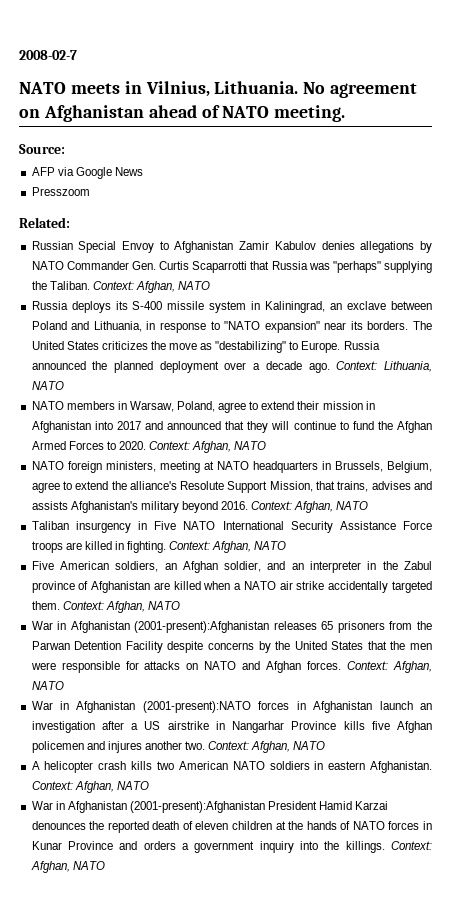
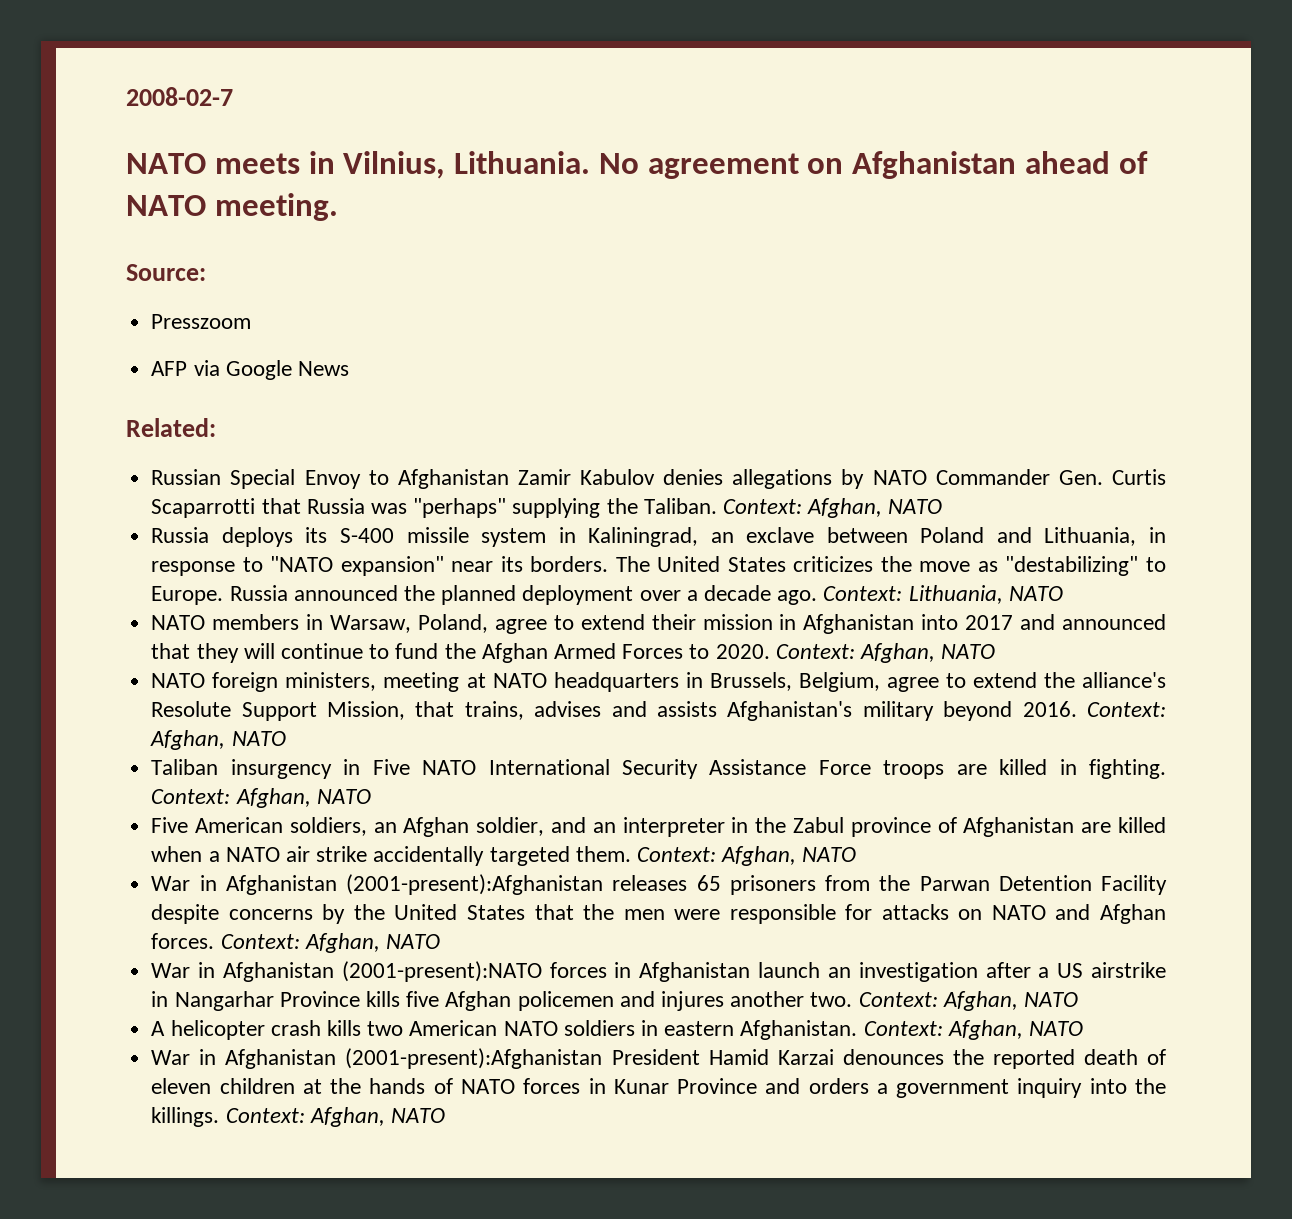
+ Presszoom
- Presszoom

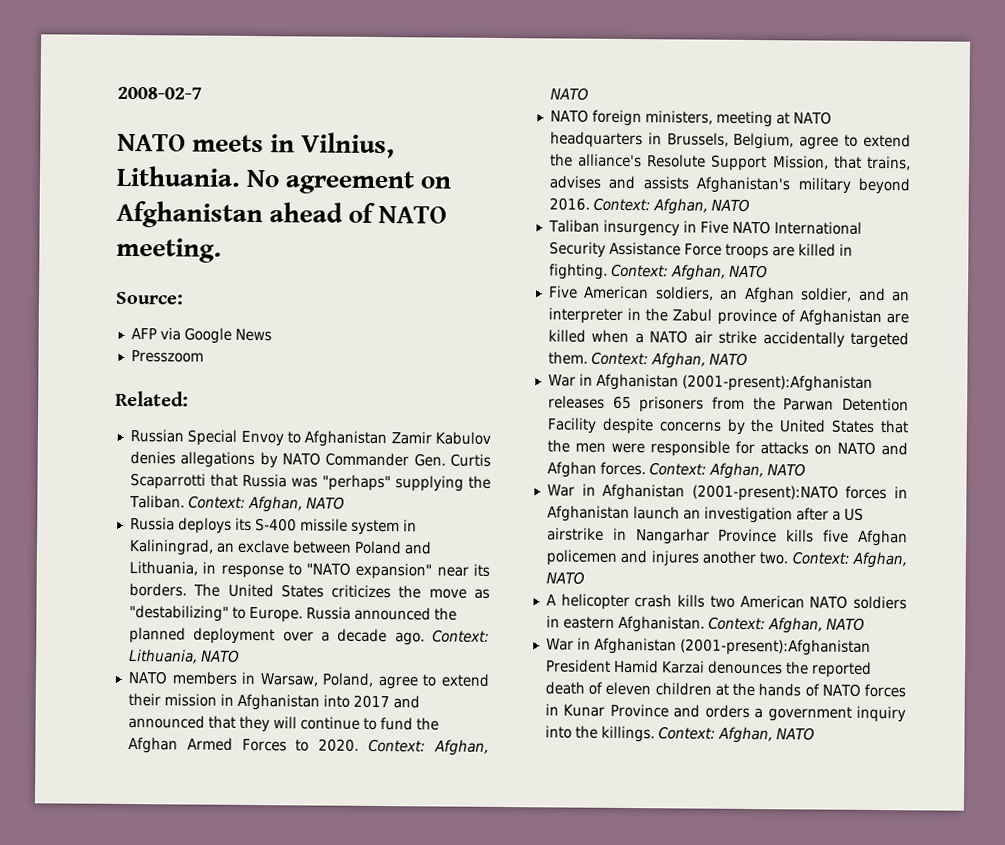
- Presszoom
+ Presszoom

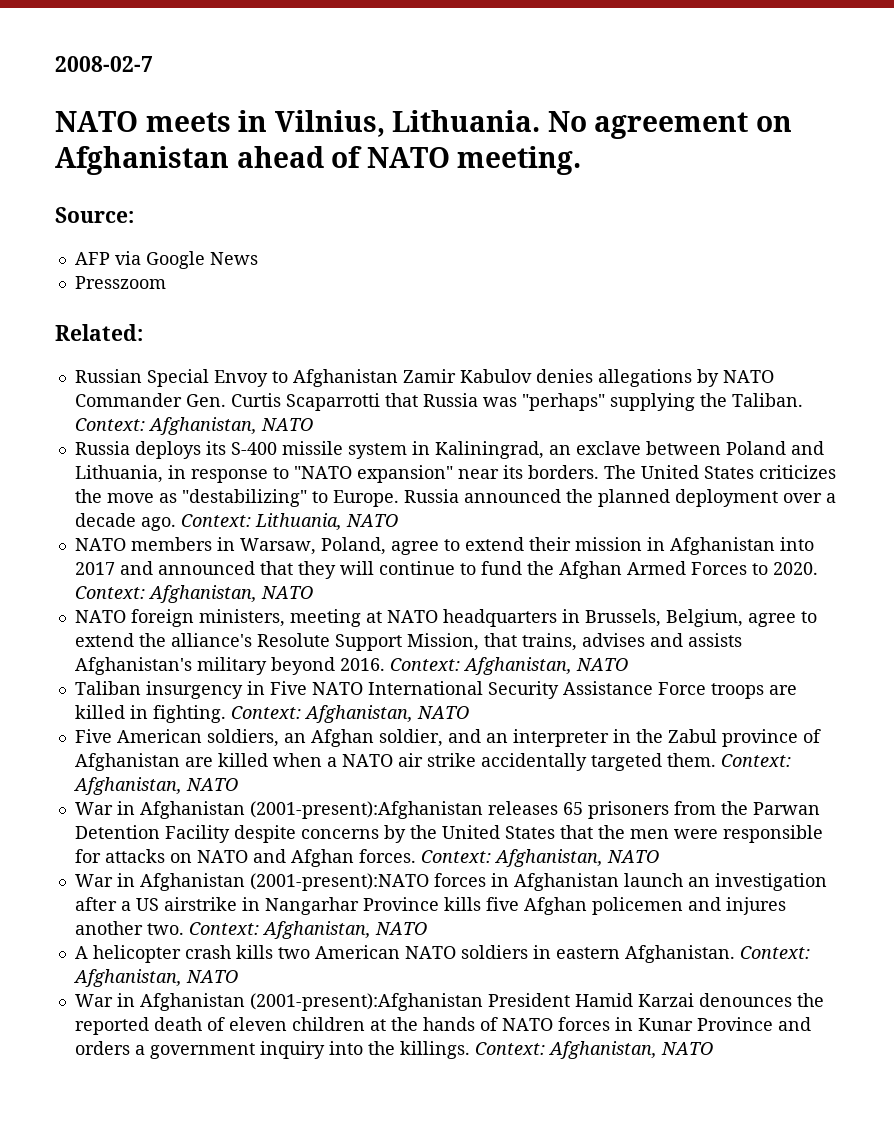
- Russian Special Envoy to Afghanistan Zamir Kabulov denies allegations by NATO Commander Gen. Curtis Scaparrotti that Russia was "perhaps" supplying the Taliban. Context: Afghan, NATO
+ Russian Special Envoy to Afghanistan Zamir Kabulov denies allegations by NATO Commander Gen. Curtis Scaparrotti that Russia was "perhaps" supplying the Taliban. Context: Afghanistan, NATO
- NATO members in Warsaw, Poland, agree to extend their mission in Afghanistan into 2017 and announced that they will continue to fund the Afghan Armed Forces to 2020. Context: Afghan, NATO
+ NATO members in Warsaw, Poland, agree to extend their mission in Afghanistan into 2017 and announced that they will continue to fund the Afghan Armed Forces to 2020. Context: Afghanistan, NATO
- NATO foreign ministers, meeting at NATO headquarters in Brussels, Belgium, agree to extend the alliance's Resolute Support Mission, that trains, advises and assists Afghanistan's military beyond 2016. Context: Afghan, NATO
+ NATO foreign ministers, meeting at NATO headquarters in Brussels, Belgium, agree to extend the alliance's Resolute Support Mission, that trains, advises and assists Afghanistan's military beyond 2016. Context: Afghanistan, NATO
- Taliban insurgency in Five NATO International Security Assistance Force troops are killed in fighting. Context: Afghan, NATO
+ Taliban insurgency in Five NATO International Security Assistance Force troops are killed in fighting. Context: Afghanistan, NATO
- Five American soldiers, an Afghan soldier, and an interpreter in the Zabul province of Afghanistan are killed when a NATO air strike accidentally targeted them. Context: Afghan, NATO
+ Five American soldiers, an Afghan soldier, and an interpreter in the Zabul province of Afghanistan are killed when a NATO air strike accidentally targeted them. Context: Afghanistan, NATO
- War in Afghanistan (2001-present):Afghanistan releases 65 prisoners from the Parwan Detention Facility despite concerns by the United States that the men were responsible for attacks on NATO and Afghan forces. Context: Afghan, NATO
+ War in Afghanistan (2001-present):Afghanistan releases 65 prisoners from the Parwan Detention Facility despite concerns by the United States that the men were responsible for attacks on NATO and Afghan forces. Context: Afghanistan, NATO
- War in Afghanistan (2001-present):NATO forces in Afghanistan launch an investigation after a US airstrike in Nangarhar Province kills five Afghan policemen and injures another two. Context: Afghan, NATO
+ War in Afghanistan (2001-present):NATO forces in Afghanistan launch an investigation after a US airstrike in Nangarhar Province kills five Afghan policemen and injures another two. Context: Afghanistan, NATO
- A helicopter crash kills two American NATO soldiers in eastern Afghanistan. Context: Afghan, NATO
+ A helicopter crash kills two American NATO soldiers in eastern Afghanistan. Context: Afghanistan, NATO
- War in Afghanistan (2001-present):Afghanistan President Hamid Karzai denounces the reported death of eleven children at the hands of NATO forces in Kunar Province and orders a government inquiry into the killings. Context: Afghan, NATO
+ War in Afghanistan (2001-present):Afghanistan President Hamid Karzai denounces the reported death of eleven children at the hands of NATO forces in Kunar Province and orders a government inquiry into the killings. Context: Afghanistan, NATO

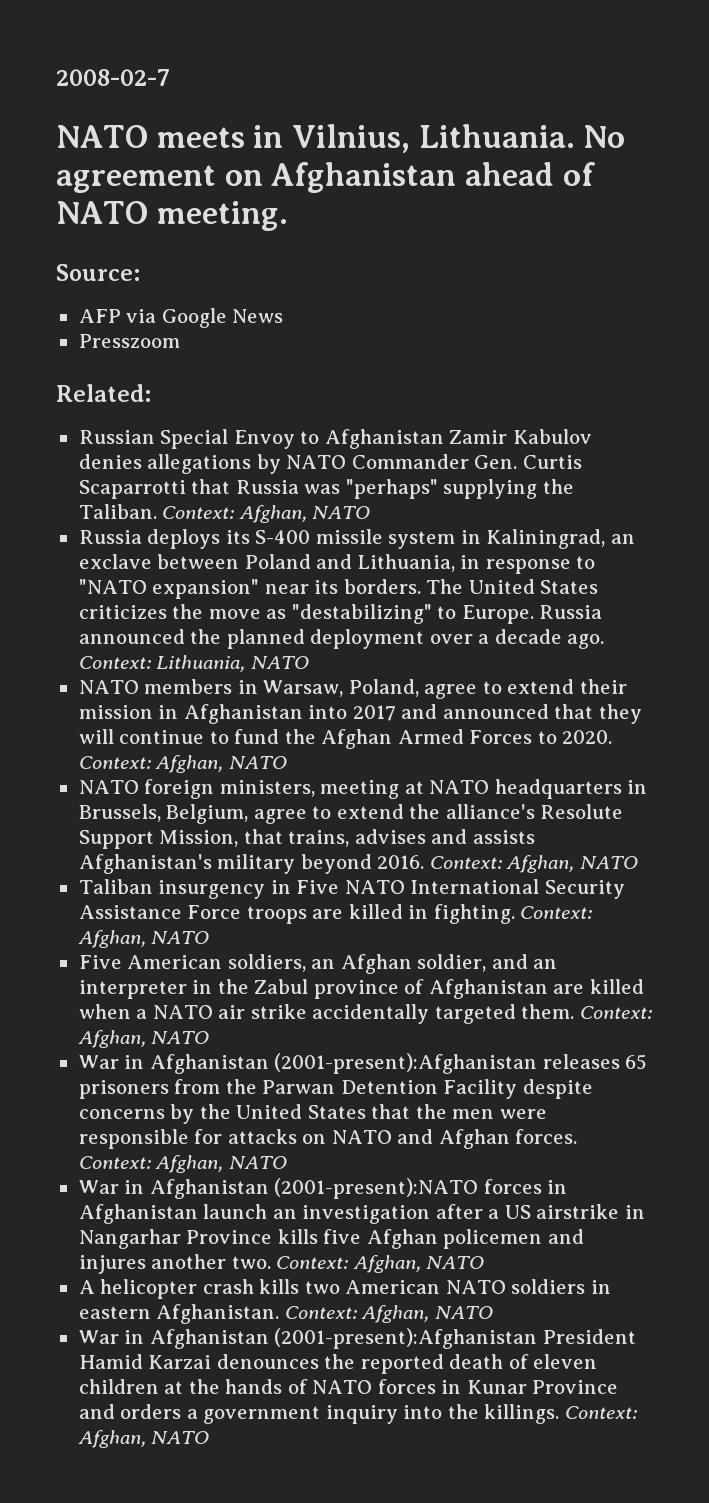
- Russian Special Envoy to Afghanistan Zamir Kabulov denies allegations by NATO Commander Gen. Curtis Scaparrotti that Russia was "perhaps" supplying the Taliban. Context: Afghanistan, NATO
+ Russian Special Envoy to Afghanistan Zamir Kabulov denies allegations by NATO Commander Gen. Curtis Scaparrotti that Russia was "perhaps" supplying the Taliban. Context: Afghan, NATO
- NATO members in Warsaw, Poland, agree to extend their mission in Afghanistan into 2017 and announced that they will continue to fund the Afghan Armed Forces to 2020. Context: Afghanistan, NATO
+ NATO members in Warsaw, Poland, agree to extend their mission in Afghanistan into 2017 and announced that they will continue to fund the Afghan Armed Forces to 2020. Context: Afghan, NATO
- NATO foreign ministers, meeting at NATO headquarters in Brussels, Belgium, agree to extend the alliance's Resolute Support Mission, that trains, advises and assists Afghanistan's military beyond 2016. Context: Afghanistan, NATO
+ NATO foreign ministers, meeting at NATO headquarters in Brussels, Belgium, agree to extend the alliance's Resolute Support Mission, that trains, advises and assists Afghanistan's military beyond 2016. Context: Afghan, NATO
- Taliban insurgency in Five NATO International Security Assistance Force troops are killed in fighting. Context: Afghanistan, NATO
+ Taliban insurgency in Five NATO International Security Assistance Force troops are killed in fighting. Context: Afghan, NATO
- Five American soldiers, an Afghan soldier, and an interpreter in the Zabul province of Afghanistan are killed when a NATO air strike accidentally targeted them. Context: Afghanistan, NATO
+ Five American soldiers, an Afghan soldier, and an interpreter in the Zabul province of Afghanistan are killed when a NATO air strike accidentally targeted them. Context: Afghan, NATO
- War in Afghanistan (2001-present):Afghanistan releases 65 prisoners from the Parwan Detention Facility despite concerns by the United States that the men were responsible for attacks on NATO and Afghan forces. Context: Afghanistan, NATO
+ War in Afghanistan (2001-present):Afghanistan releases 65 prisoners from the Parwan Detention Facility despite concerns by the United States that the men were responsible for attacks on NATO and Afghan forces. Context: Afghan, NATO
- War in Afghanistan (2001-present):NATO forces in Afghanistan launch an investigation after a US airstrike in Nangarhar Province kills five Afghan policemen and injures another two. Context: Afghanistan, NATO
+ War in Afghanistan (2001-present):NATO forces in Afghanistan launch an investigation after a US airstrike in Nangarhar Province kills five Afghan policemen and injures another two. Context: Afghan, NATO
- A helicopter crash kills two American NATO soldiers in eastern Afghanistan. Context: Afghanistan, NATO
+ A helicopter crash kills two American NATO soldiers in eastern Afghanistan. Context: Afghan, NATO
- War in Afghanistan (2001-present):Afghanistan President Hamid Karzai denounces the reported death of eleven children at the hands of NATO forces in Kunar Province and orders a government inquiry into the killings. Context: Afghanistan, NATO
+ War in Afghanistan (2001-present):Afghanistan President Hamid Karzai denounces the reported death of eleven children at the hands of NATO forces in Kunar Province and orders a government inquiry into the killings. Context: Afghan, NATO

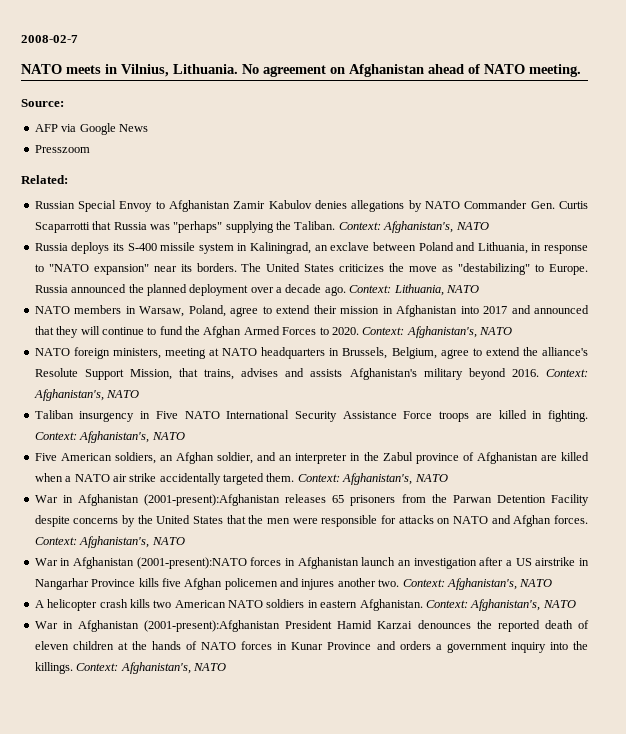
- Russian Special Envoy to Afghanistan Zamir Kabulov denies allegations by NATO Commander Gen. Curtis Scaparrotti that Russia was "perhaps" supplying the Taliban. Context: Afghan, NATO
+ Russian Special Envoy to Afghanistan Zamir Kabulov denies allegations by NATO Commander Gen. Curtis Scaparrotti that Russia was "perhaps" supplying the Taliban. Context: Afghanistan's, NATO
- NATO members in Warsaw, Poland, agree to extend their mission in Afghanistan into 2017 and announced that they will continue to fund the Afghan Armed Forces to 2020. Context: Afghan, NATO
+ NATO members in Warsaw, Poland, agree to extend their mission in Afghanistan into 2017 and announced that they will continue to fund the Afghan Armed Forces to 2020. Context: Afghanistan's, NATO
- NATO foreign ministers, meeting at NATO headquarters in Brussels, Belgium, agree to extend the alliance's Resolute Support Mission, that trains, advises and assists Afghanistan's military beyond 2016. Context: Afghan, NATO
+ NATO foreign ministers, meeting at NATO headquarters in Brussels, Belgium, agree to extend the alliance's Resolute Support Mission, that trains, advises and assists Afghanistan's military beyond 2016. Context: Afghanistan's, NATO
- Taliban insurgency in Five NATO International Security Assistance Force troops are killed in fighting. Context: Afghan, NATO
+ Taliban insurgency in Five NATO International Security Assistance Force troops are killed in fighting. Context: Afghanistan's, NATO
- Five American soldiers, an Afghan soldier, and an interpreter in the Zabul province of Afghanistan are killed when a NATO air strike accidentally targeted them. Context: Afghan, NATO
+ Five American soldiers, an Afghan soldier, and an interpreter in the Zabul province of Afghanistan are killed when a NATO air strike accidentally targeted them. Context: Afghanistan's, NATO
- War in Afghanistan (2001-present):Afghanistan releases 65 prisoners from the Parwan Detention Facility despite concerns by the United States that the men were responsible for attacks on NATO and Afghan forces. Context: Afghan, NATO
+ War in Afghanistan (2001-present):Afghanistan releases 65 prisoners from the Parwan Detention Facility despite concerns by the United States that the men were responsible for attacks on NATO and Afghan forces. Context: Afghanistan's, NATO
- War in Afghanistan (2001-present):NATO forces in Afghanistan launch an investigation after a US airstrike in Nangarhar Province kills five Afghan policemen and injures another two. Context: Afghan, NATO
+ War in Afghanistan (2001-present):NATO forces in Afghanistan launch an investigation after a US airstrike in Nangarhar Province kills five Afghan policemen and injures another two. Context: Afghanistan's, NATO
- A helicopter crash kills two American NATO soldiers in eastern Afghanistan. Context: Afghan, NATO
+ A helicopter crash kills two American NATO soldiers in eastern Afghanistan. Context: Afghanistan's, NATO
- War in Afghanistan (2001-present):Afghanistan President Hamid Karzai denounces the reported death of eleven children at the hands of NATO forces in Kunar Province and orders a government inquiry into the killings. Context: Afghan, NATO
+ War in Afghanistan (2001-present):Afghanistan President Hamid Karzai denounces the reported death of eleven children at the hands of NATO forces in Kunar Province and orders a government inquiry into the killings. Context: Afghanistan's, NATO

